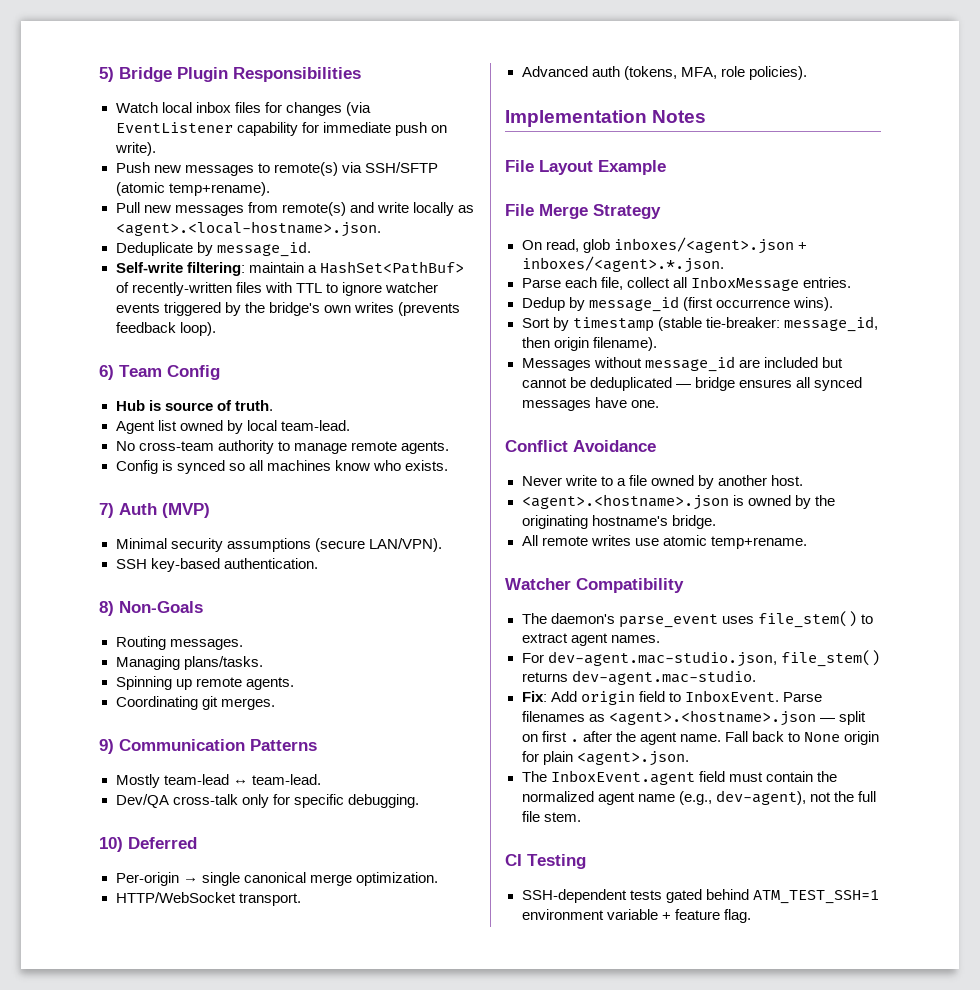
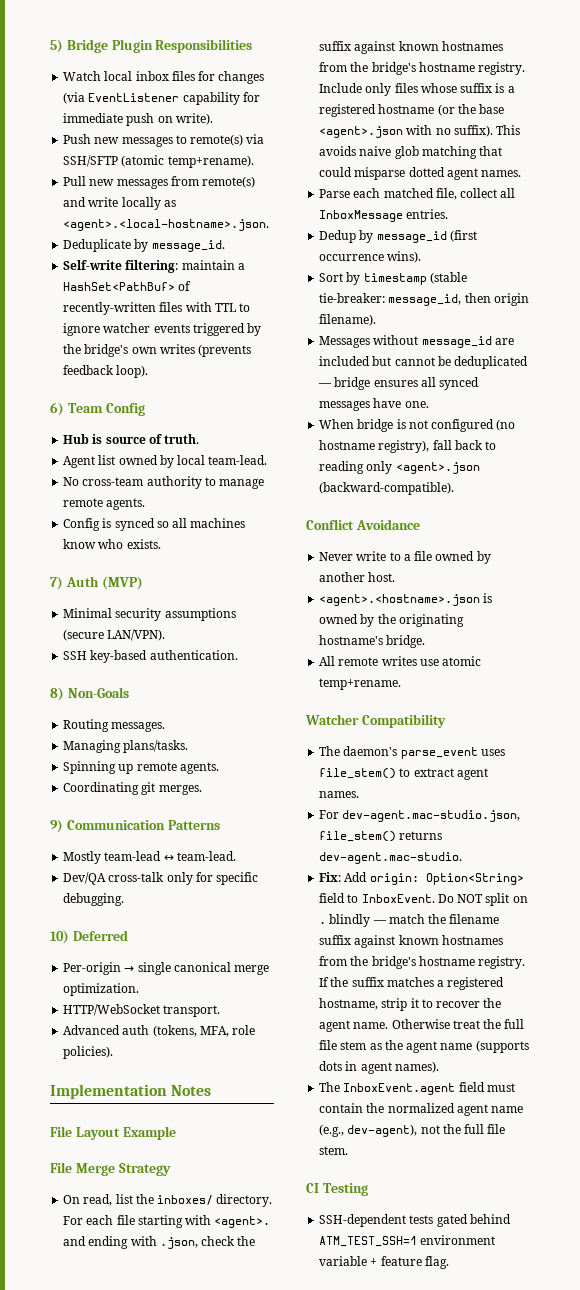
- On read, glob inboxes/<agent>.json + inboxes/<agent>.*.json.
+ On read, list the inboxes/ directory. For each file starting with <agent>. and ending with .json, check the suffix against known hostnames from the bridge's hostname registry. Include only files whose suffix is a registered hostname (or the base <agent>.json with no suffix). This avoids naive glob matching that could misparse dotted agent names.
- Parse each file, collect all InboxMessage entries.
+ Parse each matched file, collect all InboxMessage entries.
+ When bridge is not configured (no hostname registry), fall back to reading only <agent>.json (backward-compatible).
- Fix: Add origin field to InboxEvent.
+ Fix: Add origin: Option<String> field to InboxEvent.
- Parse filenames as <agent>.<hostname>.json — split on first . after the agent name. Fall back to None origin for plain <agent>.json.
+ Do NOT split on . blindly — match the filename suffix against known hostnames from the bridge's hostname registry. If the suffix matches a registered hostname, strip it to recover the agent name. Otherwise treat the full file stem as the agent name (supports dots in agent names).

